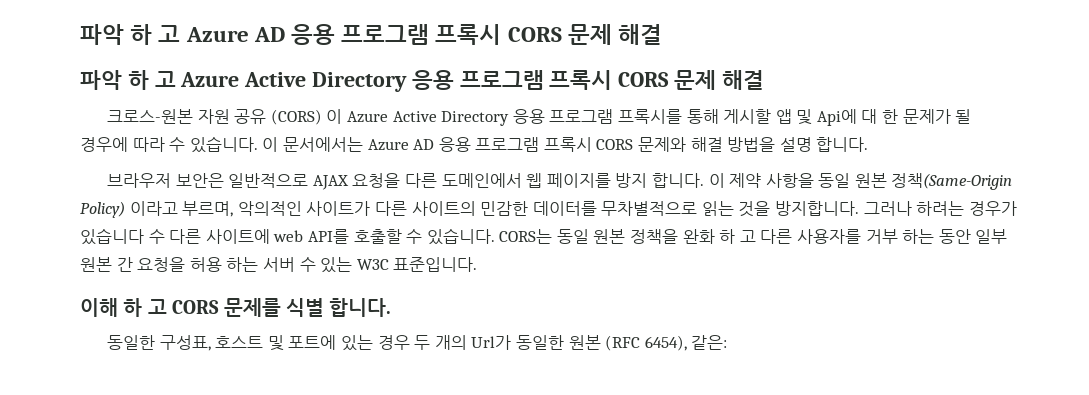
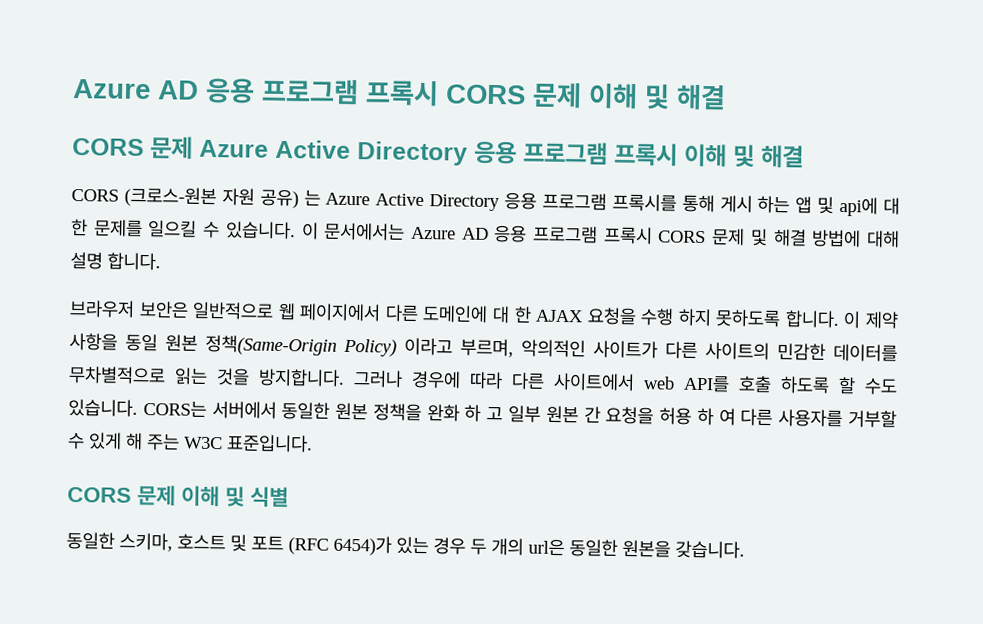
- 파악 하 고 Azure AD 응용 프로그램 프록시 CORS 문제 해결
- 파악 하 고 Azure Active Directory 응용 프로그램 프록시 CORS 문제 해결
- 크로스-원본 자원 공유 (CORS) 이 Azure Active Directory 응용 프로그램 프록시를 통해 게시할 앱 및 Api에 대 한 문제가 될 경우에 따라 수 있습니다.
+ Azure AD 응용 프로그램 프록시 CORS 문제 이해 및 해결
+ CORS 문제 Azure Active Directory 응용 프로그램 프록시 이해 및 해결
+ CORS (크로스-원본 자원 공유) 는 Azure Active Directory 응용 프로그램 프록시를 통해 게시 하는 앱 및 api에 대 한 문제를 일으킬 수 있습니다.
- 이 문서에서는 Azure AD 응용 프로그램 프록시 CORS 문제와 해결 방법을 설명 합니다.
+ 이 문서에서는 Azure AD 응용 프로그램 프록시 CORS 문제 및 해결 방법에 대해 설명 합니다.
- 브라우저 보안은 일반적으로 AJAX 요청을 다른 도메인에서 웹 페이지를 방지 합니다.
+ 브라우저 보안은 일반적으로 웹 페이지에서 다른 도메인에 대 한 AJAX 요청을 수행 하지 못하도록 합니다.
- 그러나 하려는 경우가 있습니다 수 다른 사이트에 web API를 호출할 수 있습니다. CORS는 동일 원본 정책을 완화 하 고 다른 사용자를 거부 하는 동안 일부 원본 간 요청을 허용 하는 서버 수 있는 W3C 표준입니다.
- 이해 하 고 CORS 문제를 식별 합니다.
- 동일한 구성표, 호스트 및 포트에 있는 경우 두 개의 Url가 동일한 원본 (RFC 6454), 같은:
+ 그러나 경우에 따라 다른 사이트에서 web API를 호출 하도록 할 수도 있습니다. CORS는 서버에서 동일한 원본 정책을 완화 하 고 일부 원본 간 요청을 허용 하 여 다른 사용자를 거부할 수 있게 해 주는 W3C 표준입니다.
+ CORS 문제 이해 및 식별
+ 동일한 스키마, 호스트 및 포트 (RFC 6454)가 있는 경우 두 개의 url은 동일한 원본을 갖습니다.

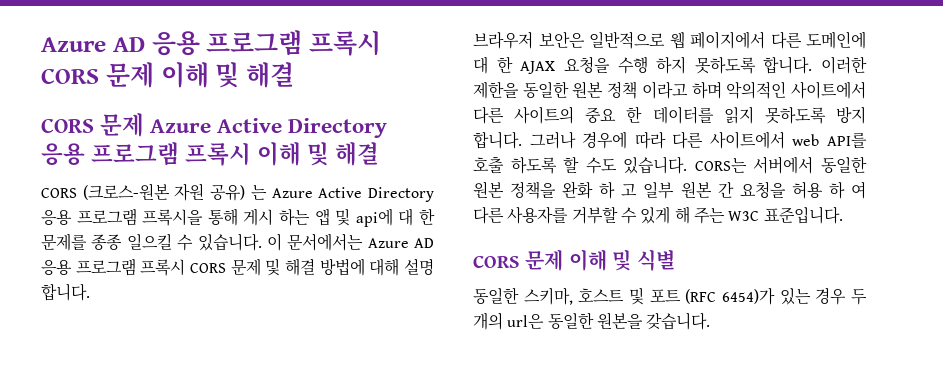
- CORS (크로스-원본 자원 공유) 는 Azure Active Directory 응용 프로그램 프록시를 통해 게시 하는 앱 및 api에 대 한 문제를 일으킬 수 있습니다.
+ CORS (크로스-원본 자원 공유) 는 Azure Active Directory 응용 프로그램 프록시을 통해 게시 하는 앱 및 api에 대 한 문제를 종종 일으킬 수 있습니다.
- 이 제약 사항을 동일 원본 정책(Same-Origin Policy) 이라고 부르며, 악의적인 사이트가 다른 사이트의 민감한 데이터를 무차별적으로 읽는 것을 방지합니다.
+ 이러한 제한을 동일한 원본 정책 이라고 하며 악의적인 사이트에서 다른 사이트의 중요 한 데이터를 읽지 못하도록 방지 합니다.

